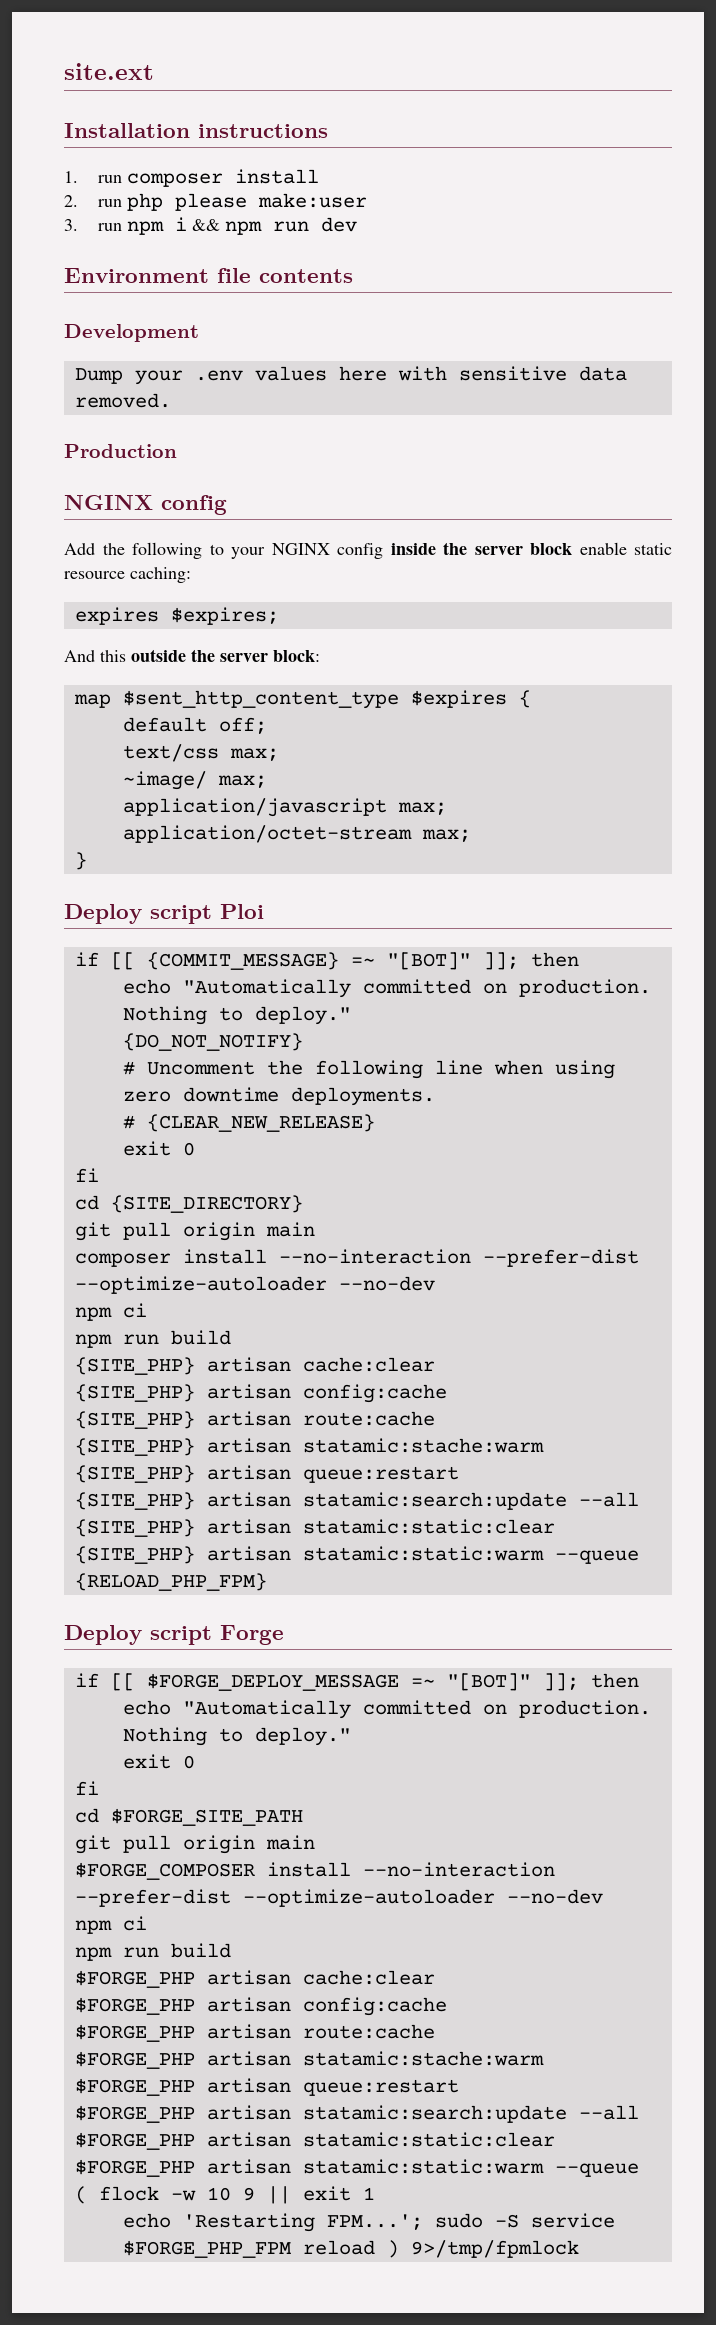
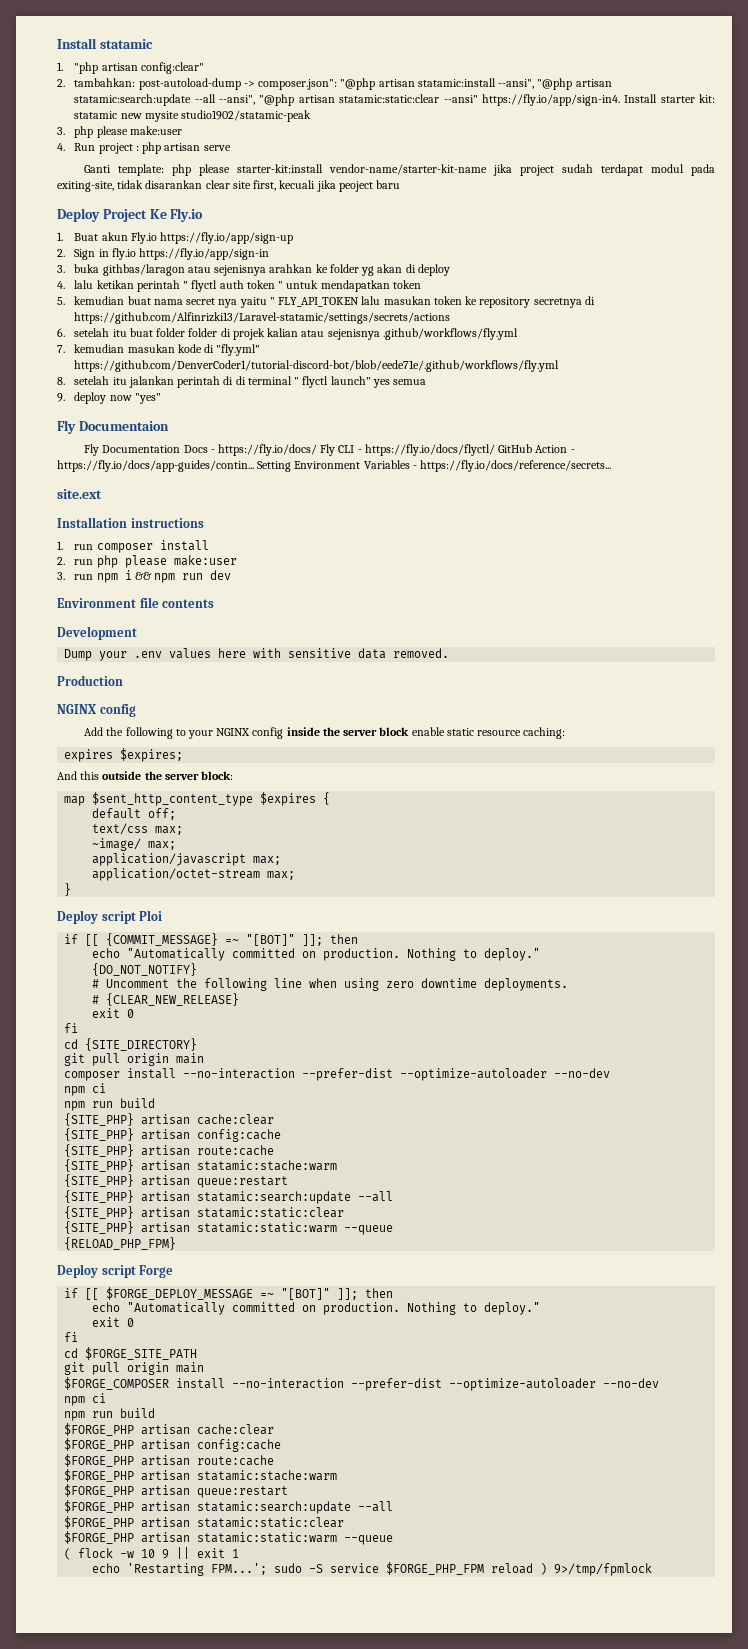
+ Install statamic
+ 1. "php artisan config:clear"
+ 2. tambahkan: post-autoload-dump -> composer.json": "@php artisan statamic:install --ansi", "@php artisan statamic:search:update --all --ansi", "@php artisan statamic:static:clear --ansi" https://fly.io/app/sign-in4. Install starter kit: statamic new mysite studio1902/statamic-peak
+ 3. php please make:user
+ 4. Run project : php artisan serve
+ Ganti template: php please starter-kit:install vendor-name/starter-kit-name jika project sudah terdapat modul pada exiting-site, tidak disarankan clear site first, kecuali jika peoject baru
+ Deploy Project Ke Fly.io
+ 1. Buat akun Fly.io https://fly.io/app/sign-up
+ 2. Sign in fly.io https://fly.io/app/sign-in
+ 3. buka githbas/laragon atau sejenisnya arahkan ke folder yg akan di deploy
+ 4. lalu ketikan perintah " flyctl auth token " untuk mendapatkan token
+ 5. kemudian buat nama secret nya yaitu " FLY_API_TOKEN lalu masukan token ke repository secretnya di https://github.com/Alfinrizki13/Laravel-statamic/settings/secrets/actions
+ 6. setelah itu buat folder folder di projek kalian atau sejenisnya .github/workflows/fly.yml
+ 7. kemudian masukan kode di "fly.yml" https://github.com/DenverCoder1/tutorial-discord-bot/blob/eede71e/.github/workflows/fly.yml
+ 8. setelah itu jalankan perintah di di terminal " flyctl launch" yes semua
+ 9. deploy now "yes"
+ Fly Documentaion
+ Fly Documentation Docs - https://fly.io/docs/ Fly CLI - https://fly.io/docs/flyctl/ GitHub Action - https://fly.io/docs/app-guides/contin... Setting Environment Variables - https://fly.io/docs/reference/secrets...

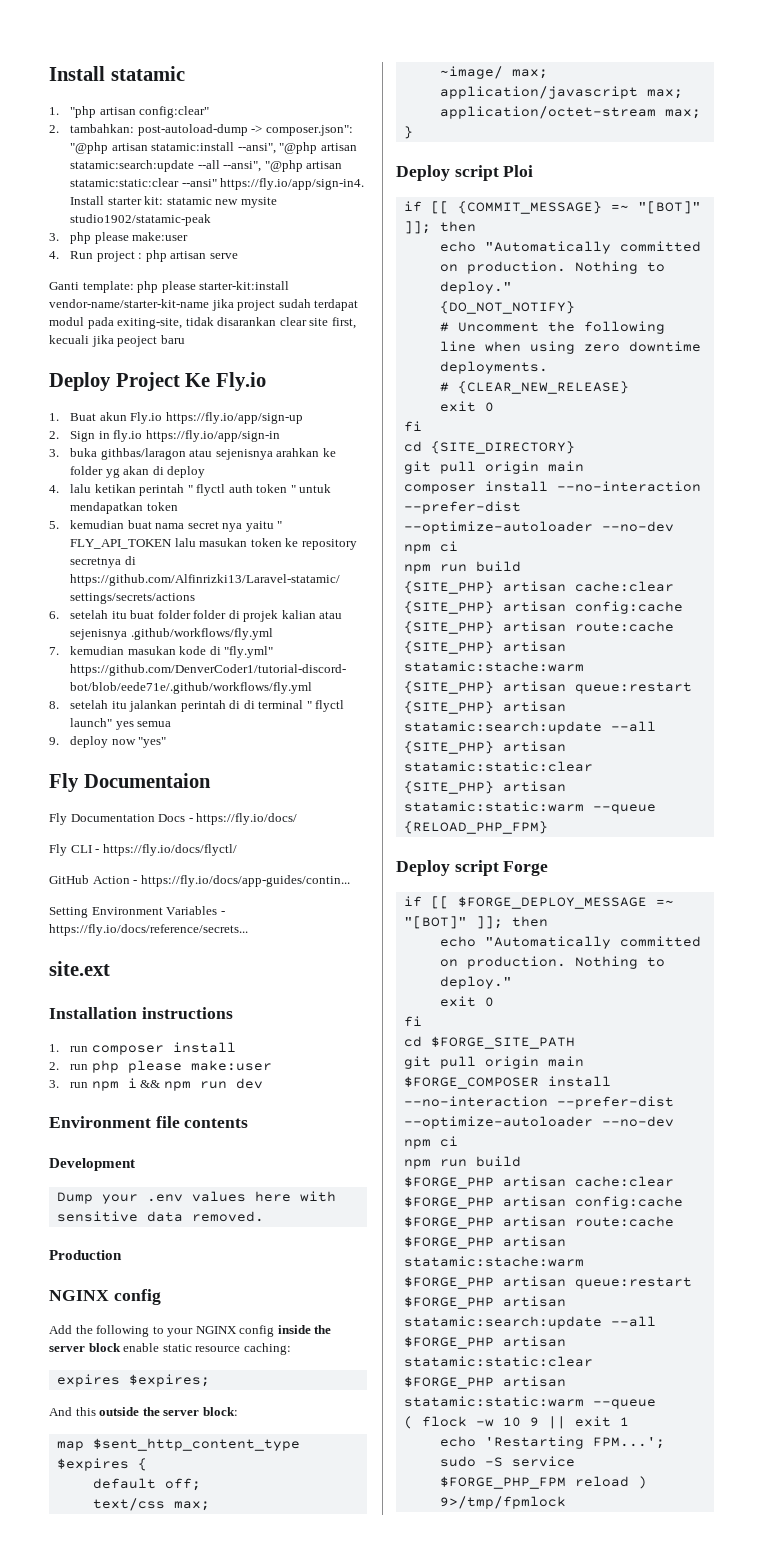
- Fly Documentation Docs - https://fly.io/docs/ Fly CLI - https://fly.io/docs/flyctl/ GitHub Action - https://fly.io/docs/app-guides/contin... Setting Environment Variables - https://fly.io/docs/reference/secrets...
+ Fly Documentation Docs - https://fly.io/docs/
+ Fly CLI - https://fly.io/docs/flyctl/
+ GitHub Action - https://fly.io/docs/app-guides/contin...
+ Setting Environment Variables - https://fly.io/docs/reference/secrets...

